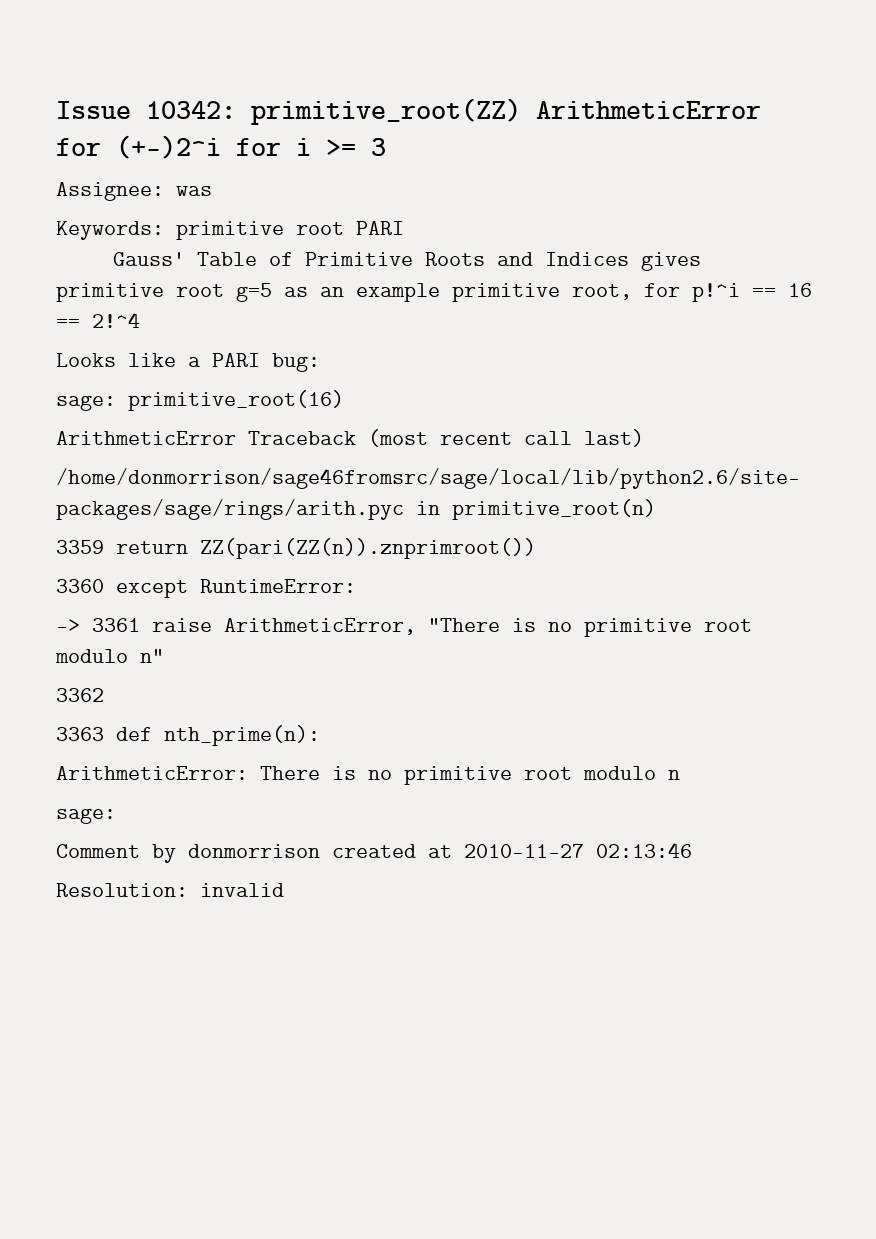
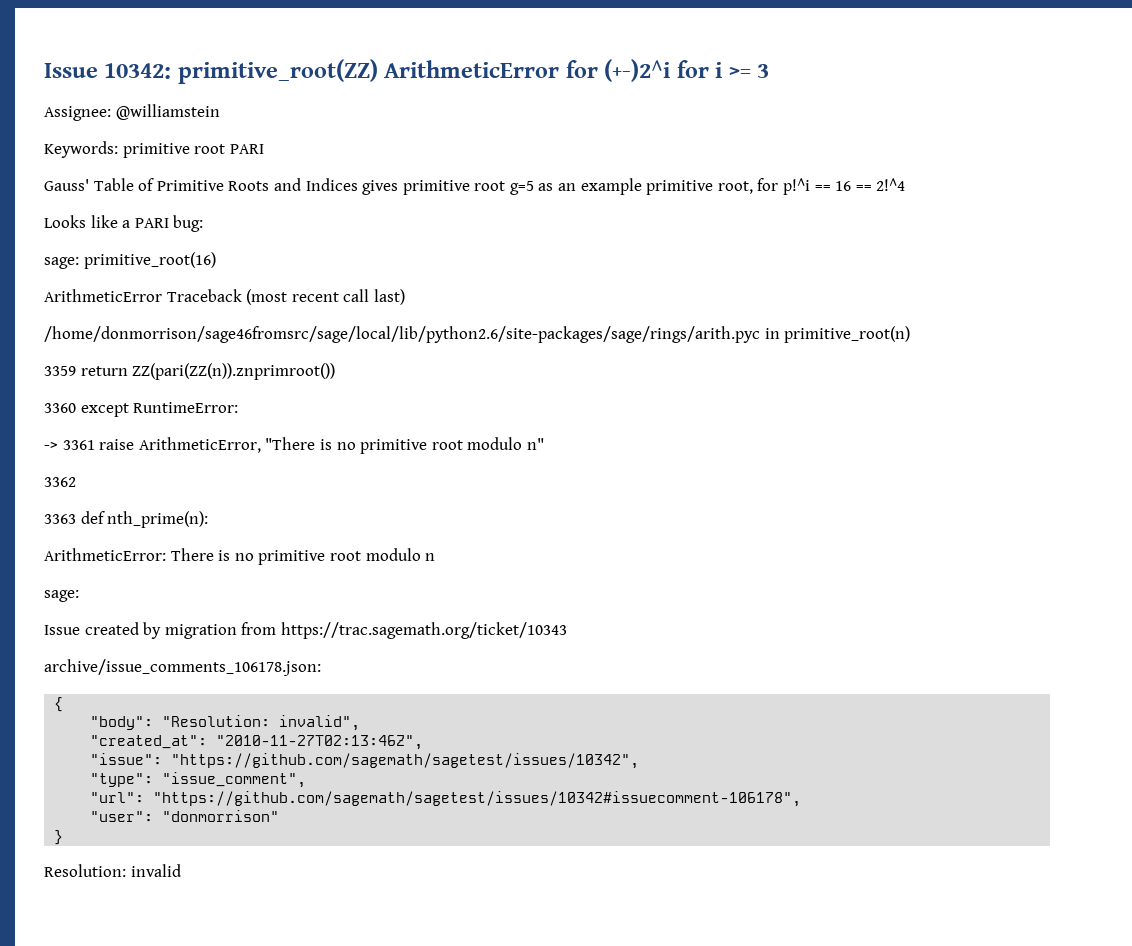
- Assignee: was
+ Assignee: @williamstein
- Comment by donmorrison created at 2010-11-27 02:13:46
+ Issue created by migration from https://trac.sagemath.org/ticket/10343
+ archive/issue_comments_106178.json:
+ {
+ "body": "Resolution: invalid",
+ "created_at": "2010-11-27T02:13:46Z",
+ "issue": "https://github.com/sagemath/sagetest/issues/10342",
+ "type": "issue_comment",
+ "url": "https://github.com/sagemath/sagetest/issues/10342#issuecomment-106178",
+ "user": "donmorrison"
+ }

